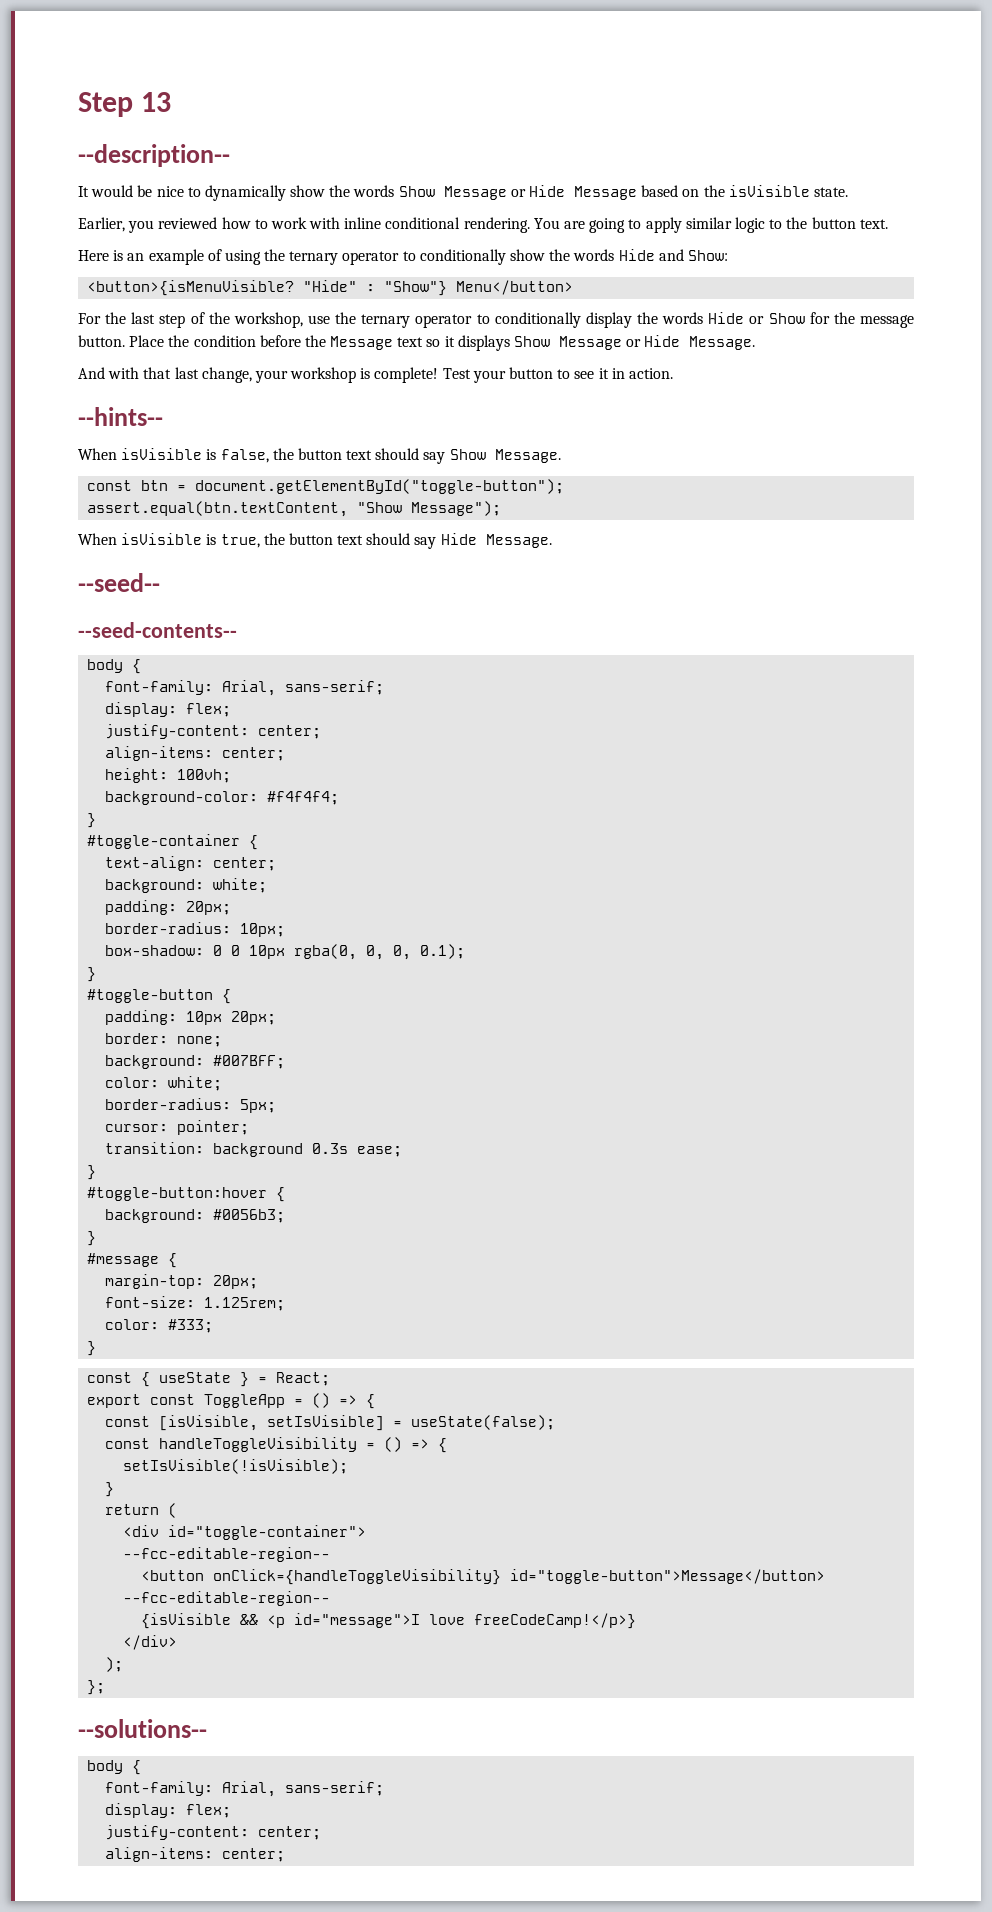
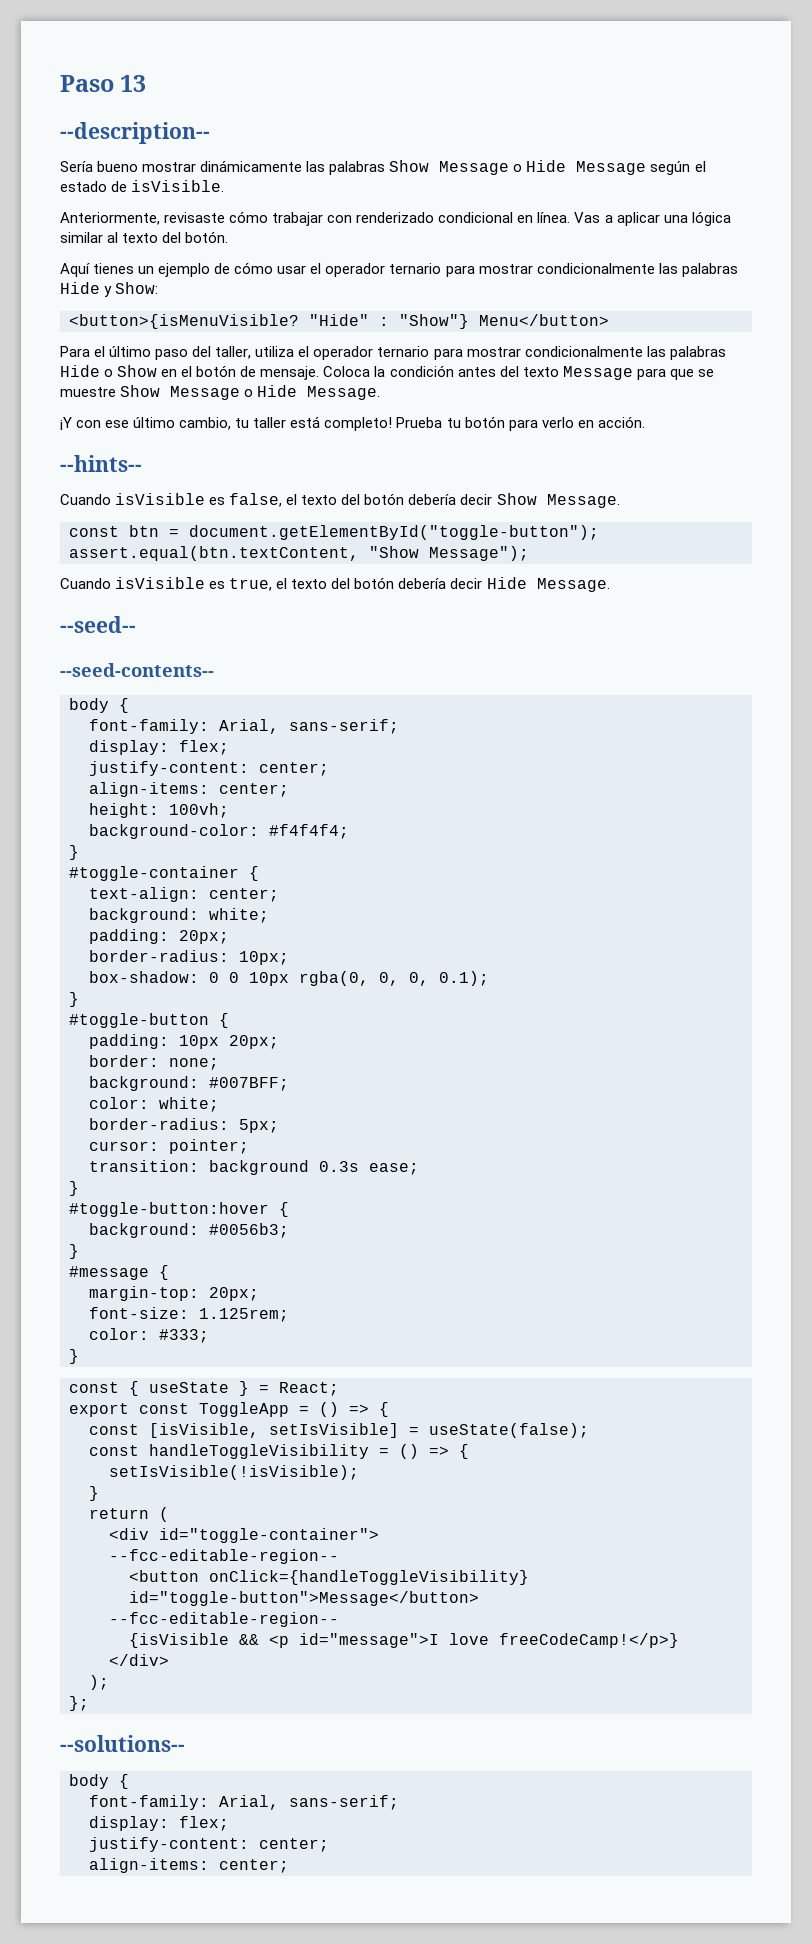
- Step 13
+ Paso 13
- It would be nice to dynamically show the words Show Message or Hide Message based on the isVisible state.
- Earlier, you reviewed how to work with inline conditional rendering. You are going to apply similar logic to the button text.
- Here is an example of using the ternary operator to conditionally show the words Hide and Show:
+ Sería bueno mostrar dinámicamente las palabras Show Message o Hide Message según el estado de isVisible.
+ Anteriormente, revisaste cómo trabajar con renderizado condicional en línea. Vas a aplicar una lógica similar al texto del botón.
+ Aquí tienes un ejemplo de cómo usar el operador ternario para mostrar condicionalmente las palabras Hide y Show:
- For the last step of the workshop, use the ternary operator to conditionally display the words Hide or Show for the message button. Place the condition before the Message text so it displays Show Message or Hide Message.
- And with that last change, your workshop is complete! Test your button to see it in action.
+ Para el último paso del taller, utiliza el operador ternario para mostrar condicionalmente las palabras Hide o Show en el botón de mensaje. Coloca la condición antes del texto Message para que se muestre Show Message o Hide Message.
+ ¡Y con ese último cambio, tu taller está completo! Prueba tu botón para verlo en acción.
  --hints--
- When isVisible is false, the button text should say Show Message.
+ Cuando isVisible es false, el texto del botón debería decir Show Message.
- When isVisible is true, the button text should say Hide Message.
+ Cuando isVisible es true, el texto del botón debería decir Hide Message.

